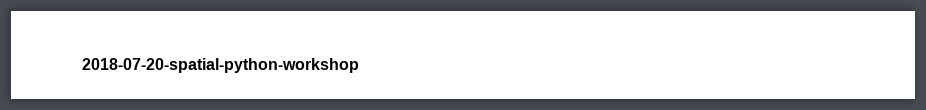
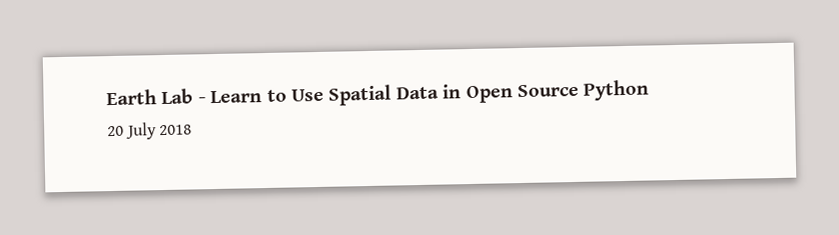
- 2018-07-20-spatial-python-workshop
+ Earth Lab - Learn to Use Spatial Data in Open Source Python
+ 20 July 2018

